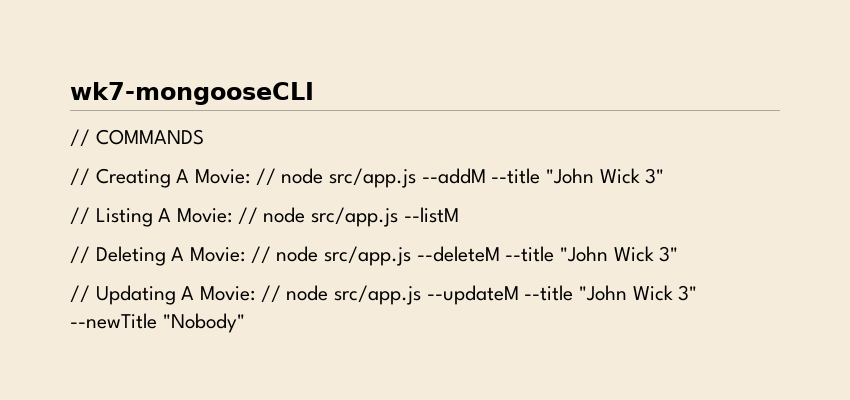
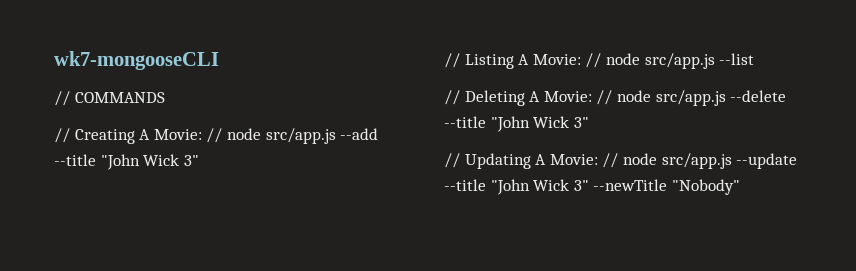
- // Creating A Movie: // node src/app.js --addM --title "John Wick 3"
+ // Creating A Movie: // node src/app.js --add --title "John Wick 3"
- // Listing A Movie: // node src/app.js --listM
+ // Listing A Movie: // node src/app.js --list
- // Deleting A Movie: // node src/app.js --deleteM --title "John Wick 3"
+ // Deleting A Movie: // node src/app.js --delete --title "John Wick 3"
- // Updating A Movie: // node src/app.js --updateM --title "John Wick 3" --newTitle "Nobody"
+ // Updating A Movie: // node src/app.js --update --title "John Wick 3" --newTitle "Nobody"

